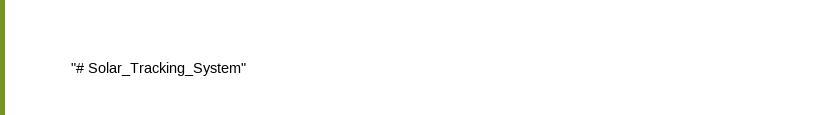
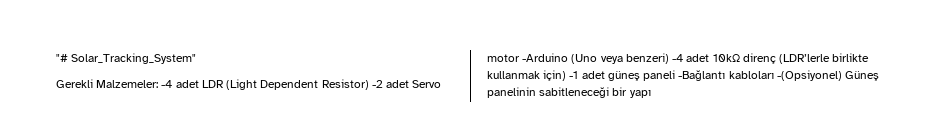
+ Gerekli Malzemeler: -4 adet LDR (Light Dependent Resistor) -2 adet Servo motor -Arduino (Uno veya benzeri) -4 adet 10kΩ direnç (LDR’lerle birlikte kullanmak için) -1 adet güneş paneli -Bağlantı kabloları -(Opsiyonel) Güneş panelinin sabitleneceği bir yapı

